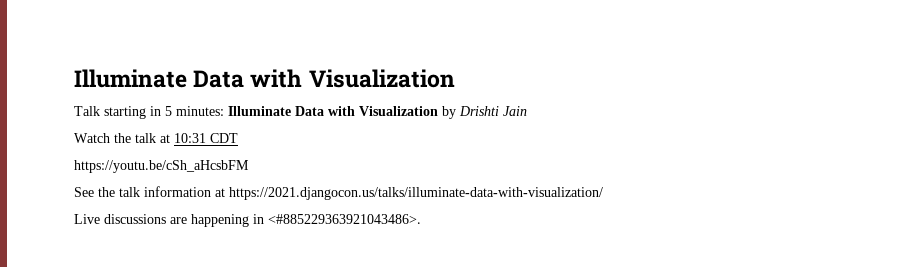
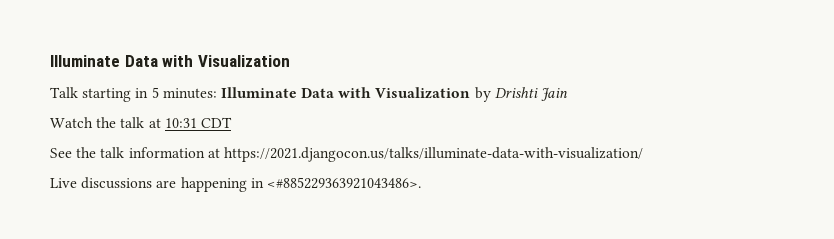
- https://youtu.be/cSh_aHcsbFM

